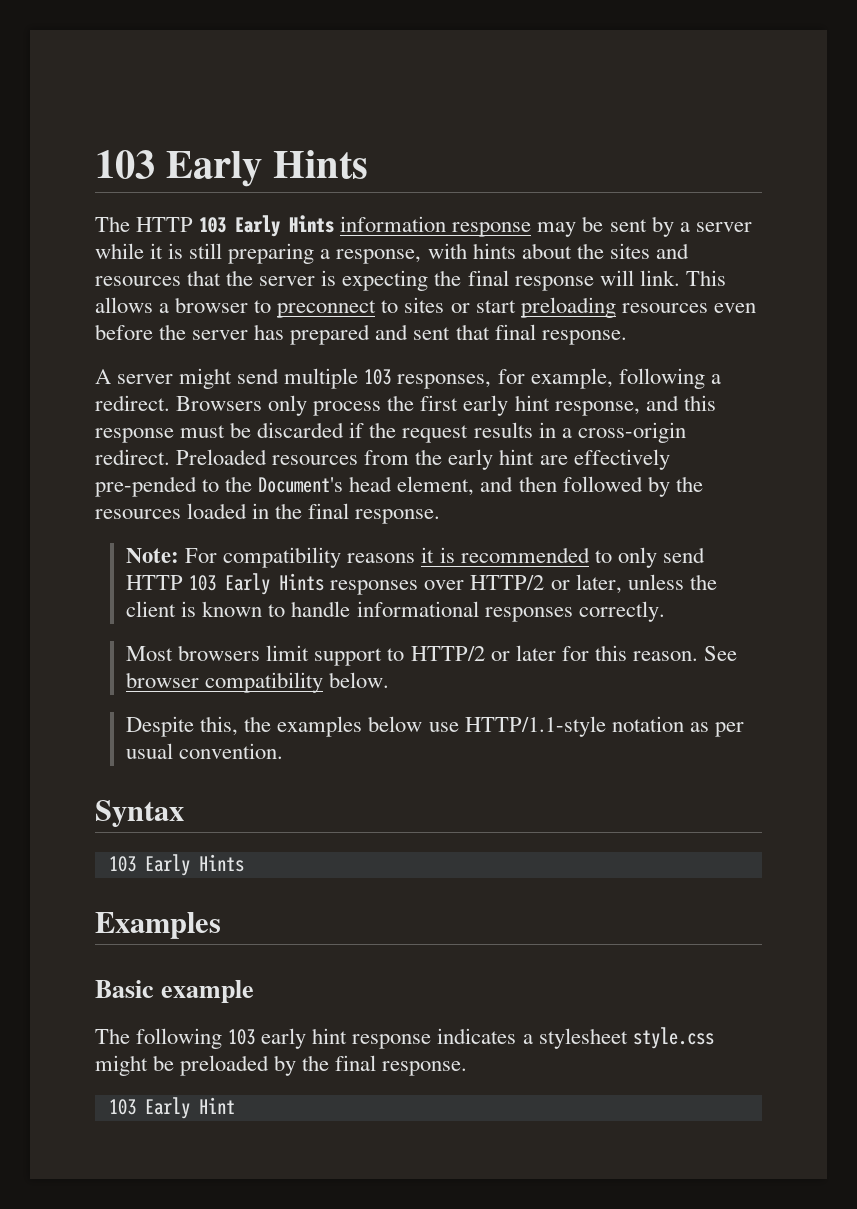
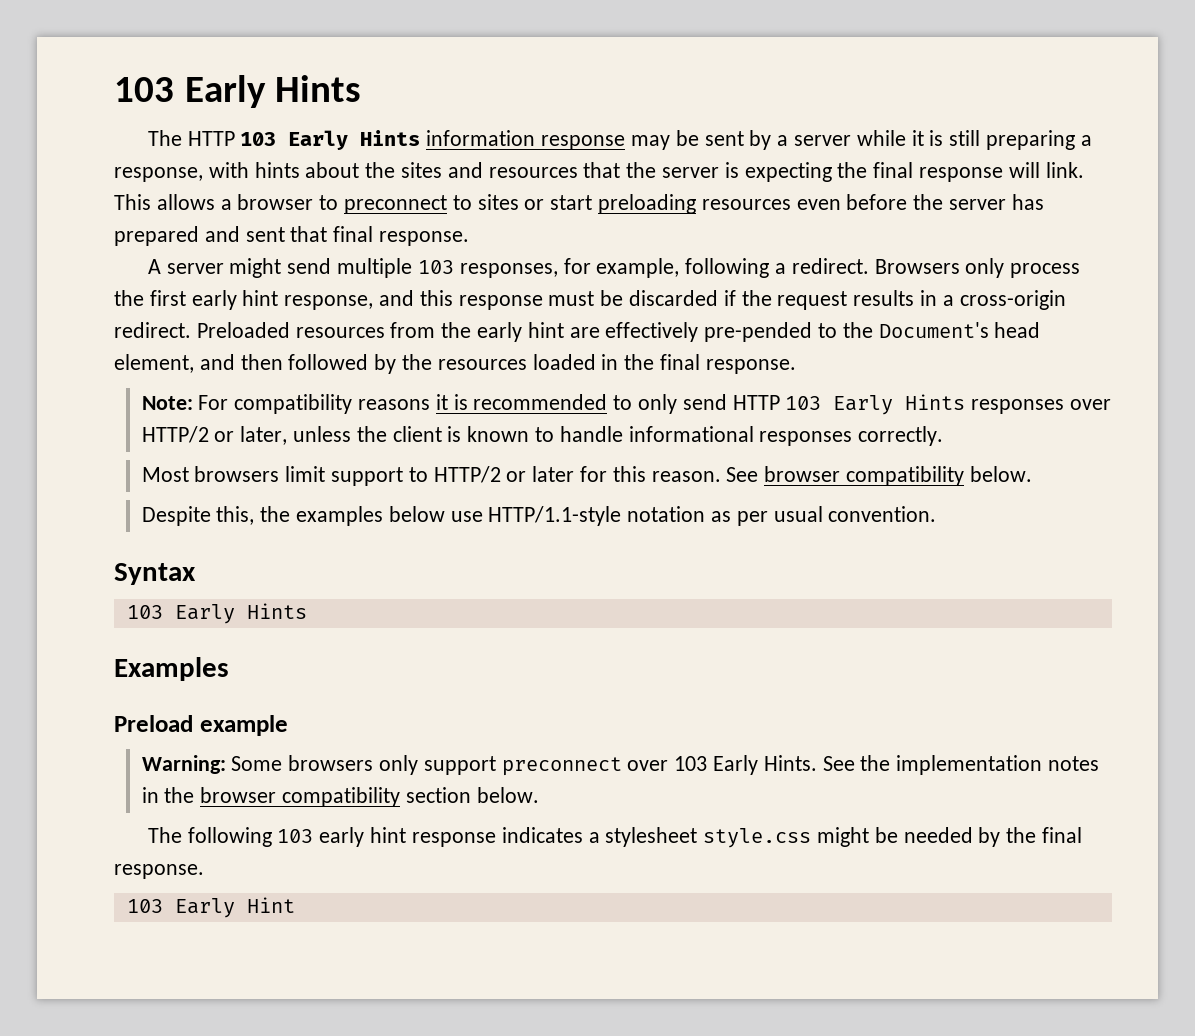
- Basic example
+ Preload example
+ Warning: Some browsers only support preconnect over 103 Early Hints. See the implementation notes in the browser compatibility section below.
- The following 103 early hint response indicates a stylesheet style.css might be preloaded by the final response.
+ The following 103 early hint response indicates a stylesheet style.css might be needed by the final response.

